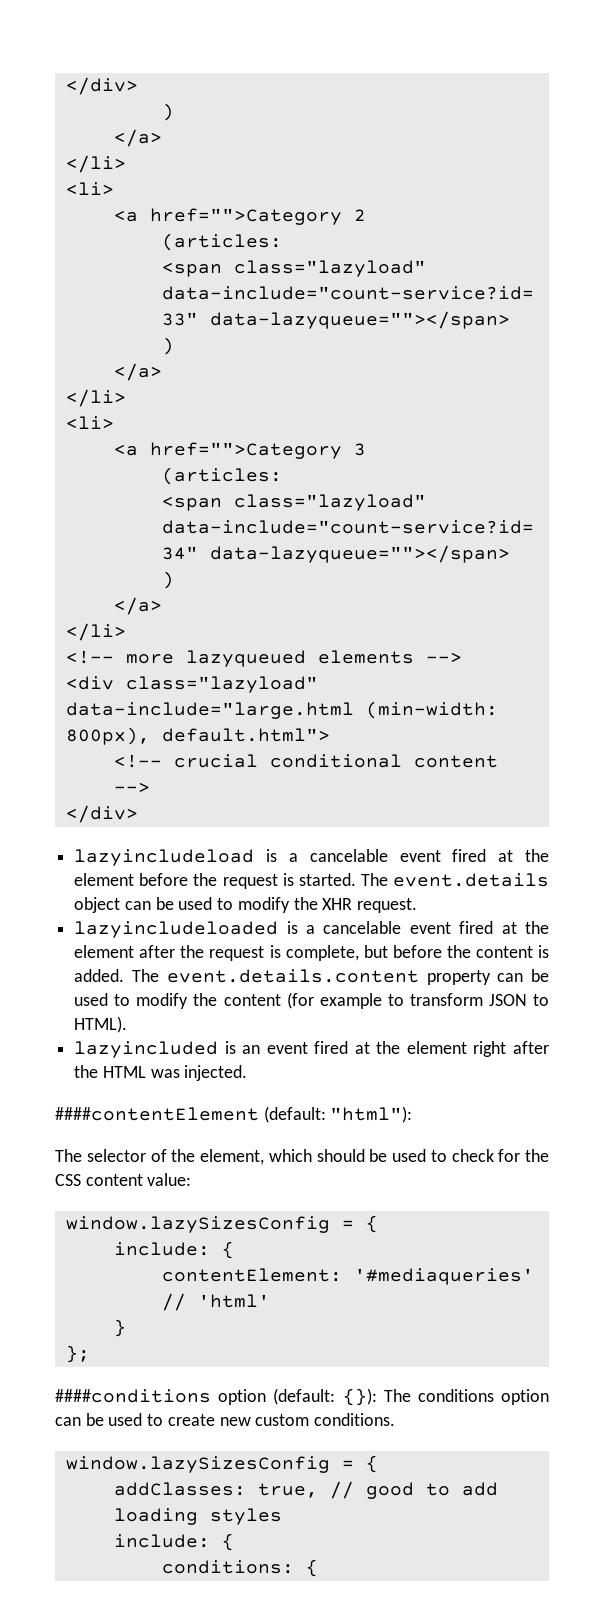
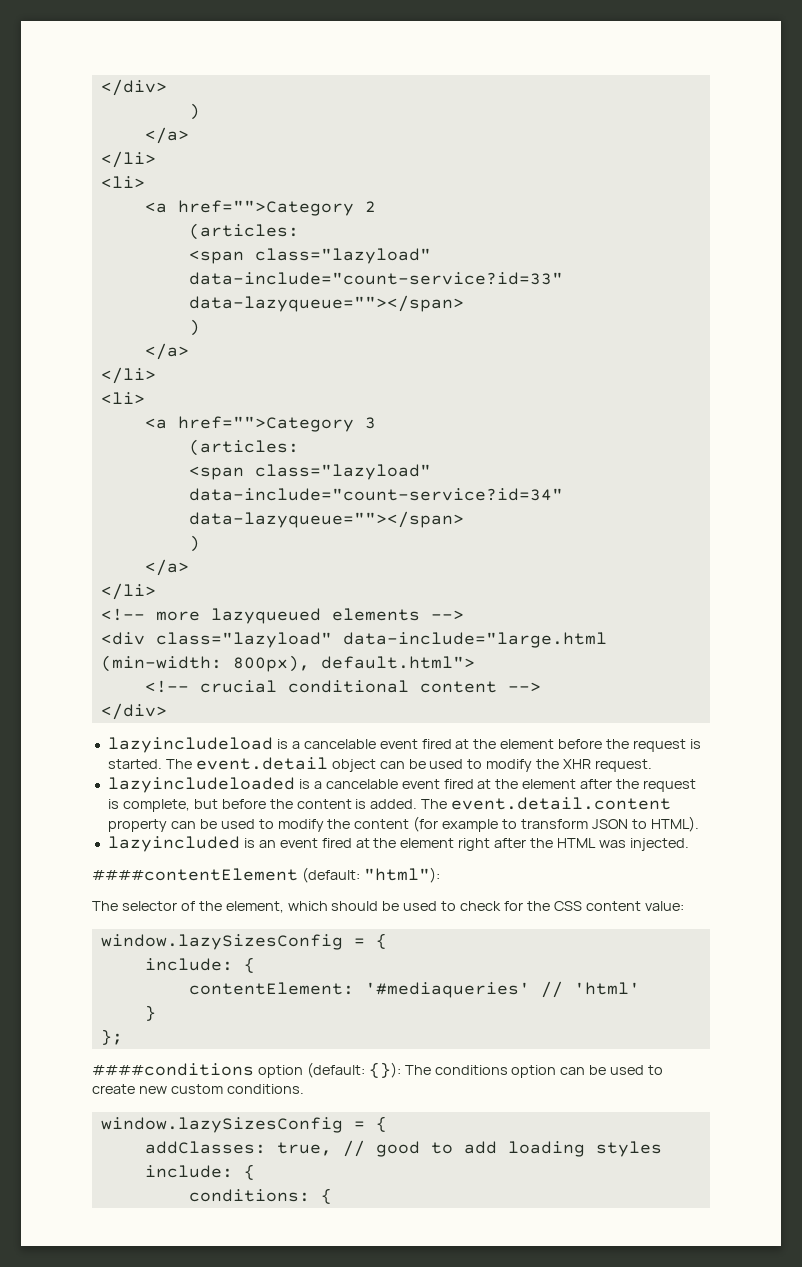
- The event.details object can be used to modify the XHR request.
+ The event.detail object can be used to modify the XHR request.
- The event.details.content property can be used to modify the content (for example to transform JSON to HTML).
+ The event.detail.content property can be used to modify the content (for example to transform JSON to HTML).

